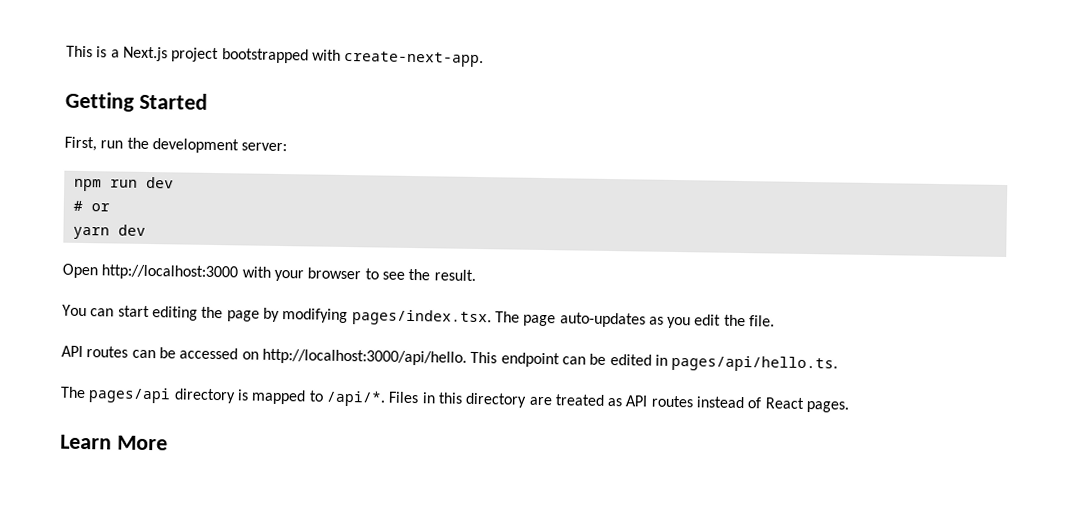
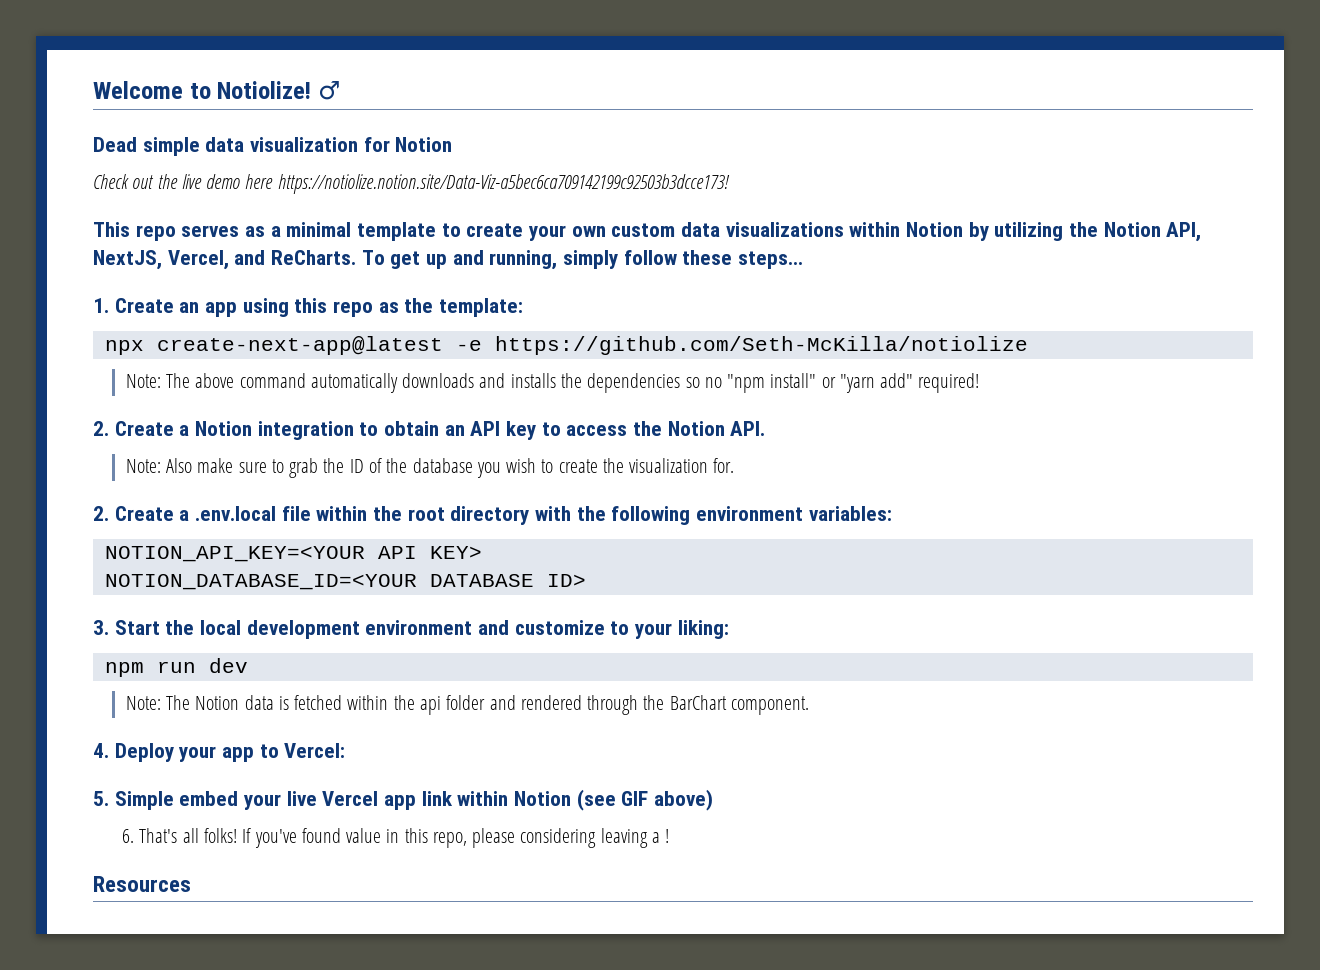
- This is a Next.js project bootstrapped with create-next-app.
- Getting Started
- First, run the development server:
+ Welcome to Notiolize! ♂
+ Dead simple data visualization for Notion
+ Check out the live demo here https://notiolize.notion.site/Data-Viz-a5bec6ca709142199c92503b3dcce173!
+ This repo serves as a minimal template to create your own custom data visualizations within Notion by utilizing the Notion API, NextJS, Vercel, and ReCharts. To get up and running, simply follow these steps...
+ 1. Create an app using this repo as the template:
+ npx create-next-app@latest -e https://github.com/Seth-McKilla/notiolize
+ Note: The above command automatically downloads and installs the dependencies so no "npm install" or "yarn add" required!
+ 2. Create a Notion integration to obtain an API key to access the Notion API.
+ Note: Also make sure to grab the ID of the database you wish to create the visualization for.
+ 2. Create a .env.local file within the root directory with the following environment variables:
+ NOTION_API_KEY=<YOUR API KEY>
+ NOTION_DATABASE_ID=<YOUR DATABASE ID>
+ 3. Start the local development environment and customize to your liking:
  npm run dev
- # or
- yarn dev
- Open http://localhost:3000 with your browser to see the result.
- You can start editing the page by modifying pages/index.tsx. The page auto-updates as you edit the file.
- API routes can be accessed on http://localhost:3000/api/hello. This endpoint can be edited in pages/api/hello.ts.
- The pages/api directory is mapped to /api/*. Files in this directory are treated as API routes instead of React pages.
- Learn More
+ Note: The Notion data is fetched within the api folder and rendered through the BarChart component.
+ 4. Deploy your app to Vercel:
+ 5. Simple embed your live Vercel app link within Notion (see GIF above)
+ 6. That's all folks! If you've found value in this repo, please considering leaving a !
+ Resources

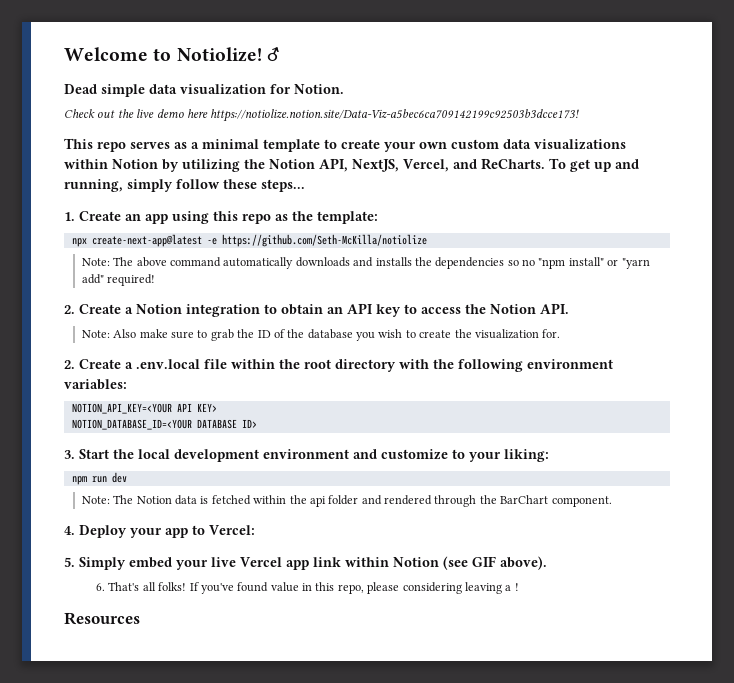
- Dead simple data visualization for Notion
+ Dead simple data visualization for Notion.
- 5. Simple embed your live Vercel app link within Notion (see GIF above)
+ 5. Simply embed your live Vercel app link within Notion (see GIF above).

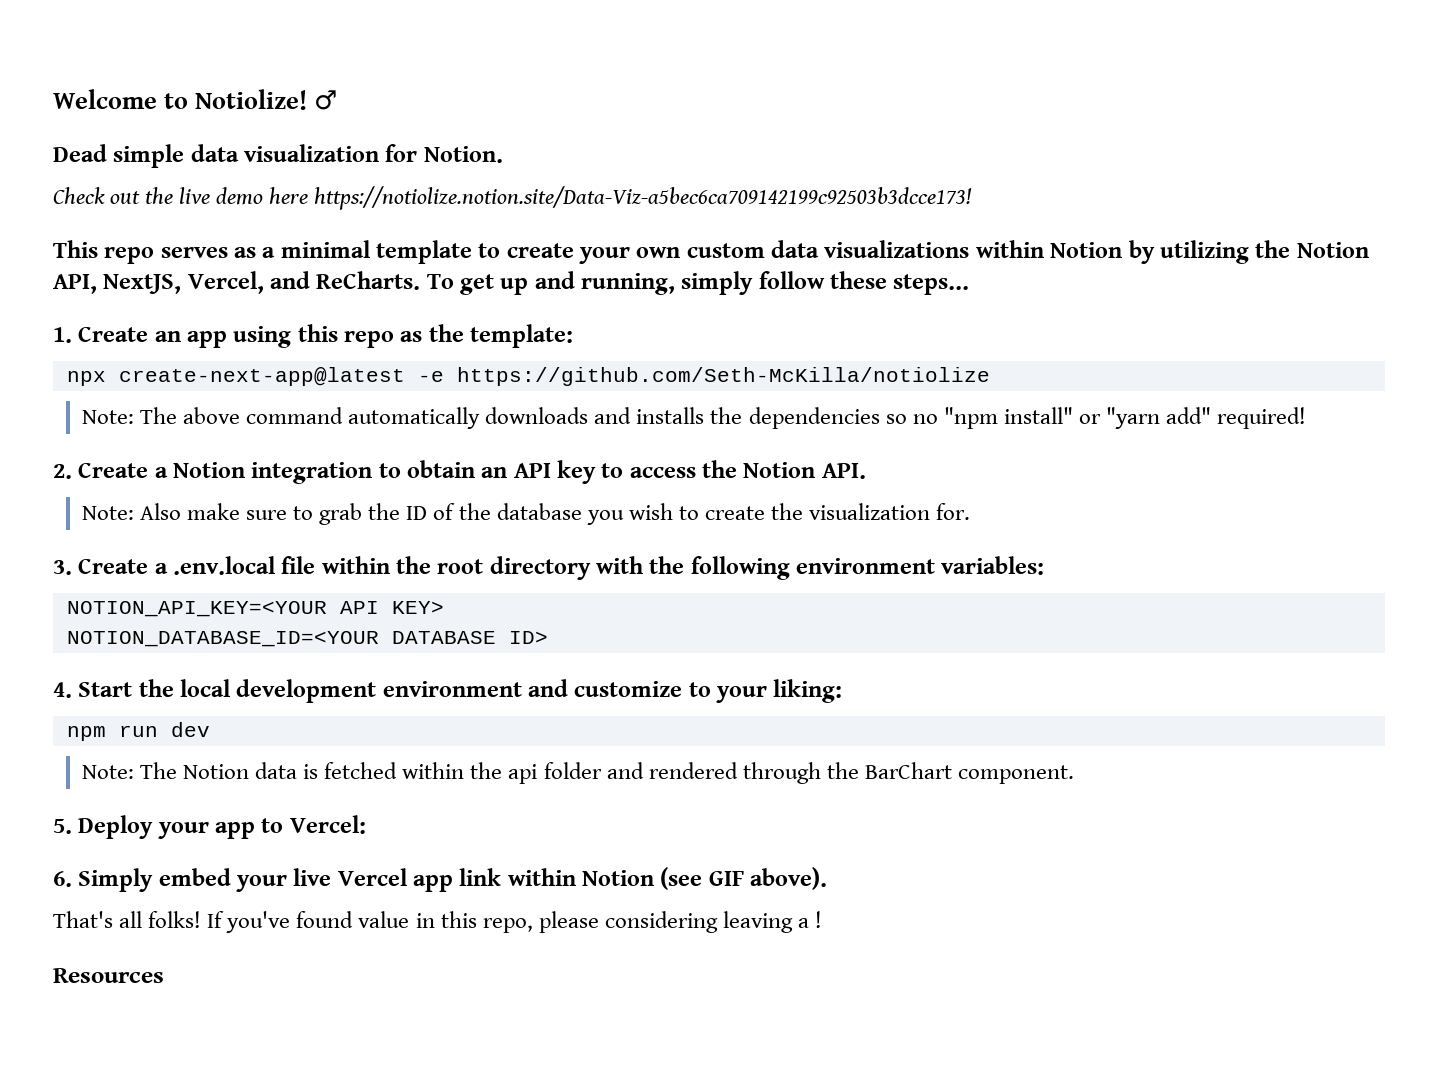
- 2. Create a .env.local file within the root directory with the following environment variables:
+ 3. Create a .env.local file within the root directory with the following environment variables:
- 3. Start the local development environment and customize to your liking:
+ 4. Start the local development environment and customize to your liking:
- 4. Deploy your app to Vercel:
+ 5. Deploy your app to Vercel:
- 5. Simply embed your live Vercel app link within Notion (see GIF above).
+ 6. Simply embed your live Vercel app link within Notion (see GIF above).
- 6. That's all folks!
+ That's all folks!

